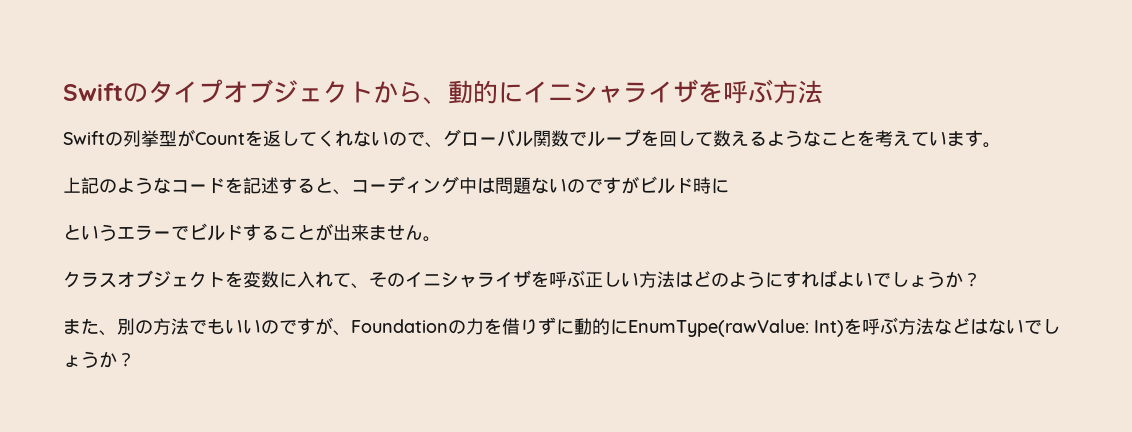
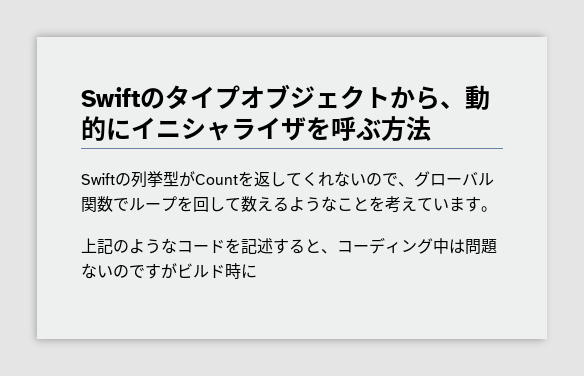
- というエラーでビルドすることが出来ません。
- クラスオブジェクトを変数に入れて、そのイニシャライザを呼ぶ正しい方法はどのようにすればよいでしょうか？
- また、別の方法でもいいのですが、Foundationの力を借りずに動的にEnumType(rawValue: Int)を呼ぶ方法などはないでしょうか？

